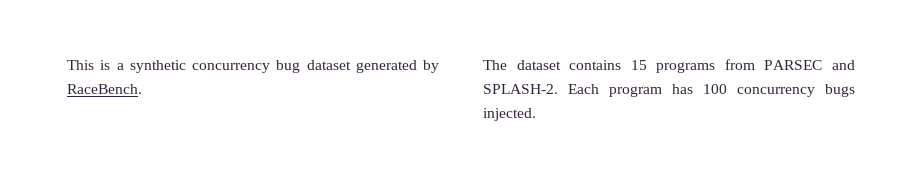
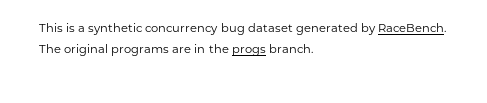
- The dataset contains 15 programs from PARSEC and SPLASH-2. Each program has 100 concurrency bugs injected.
+ The original programs are in the progs branch.

